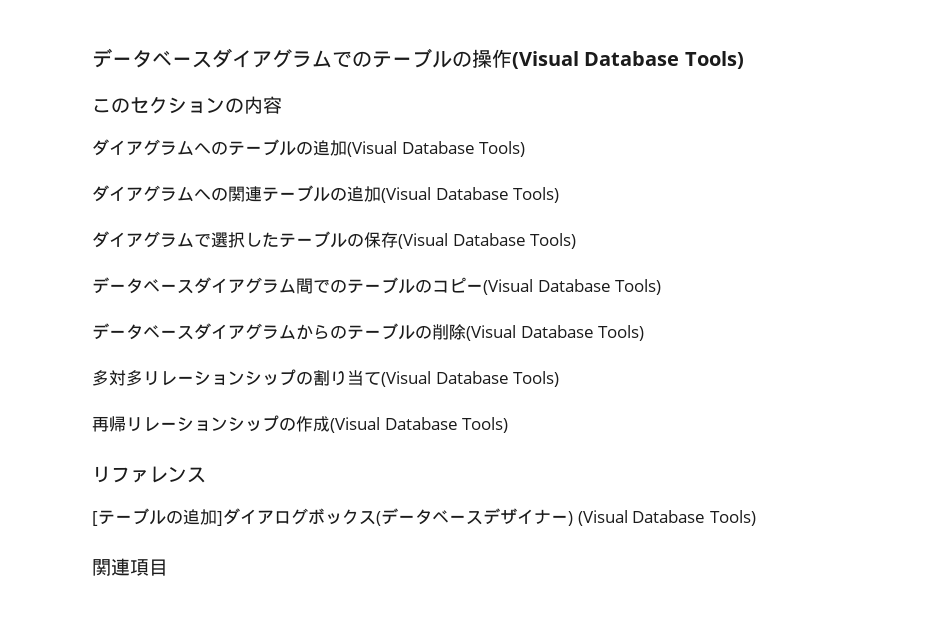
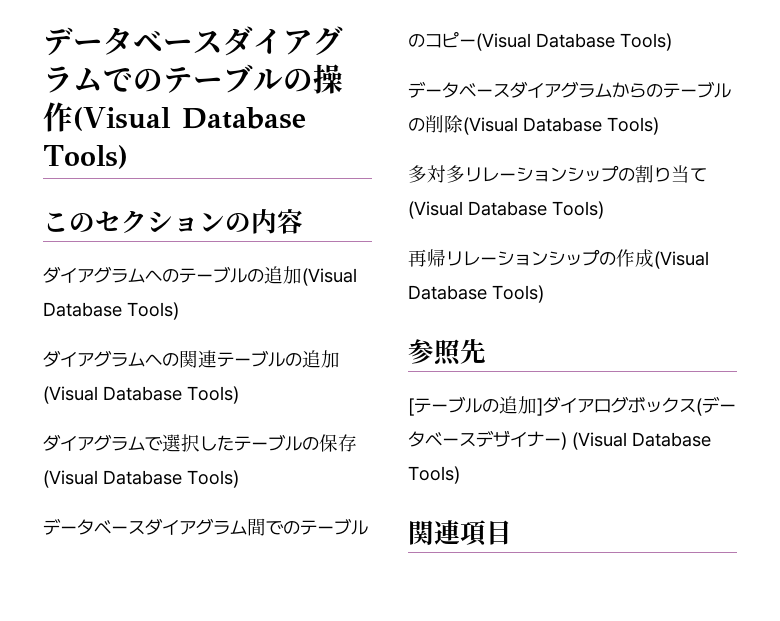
- リファレンス
+ 参照先

